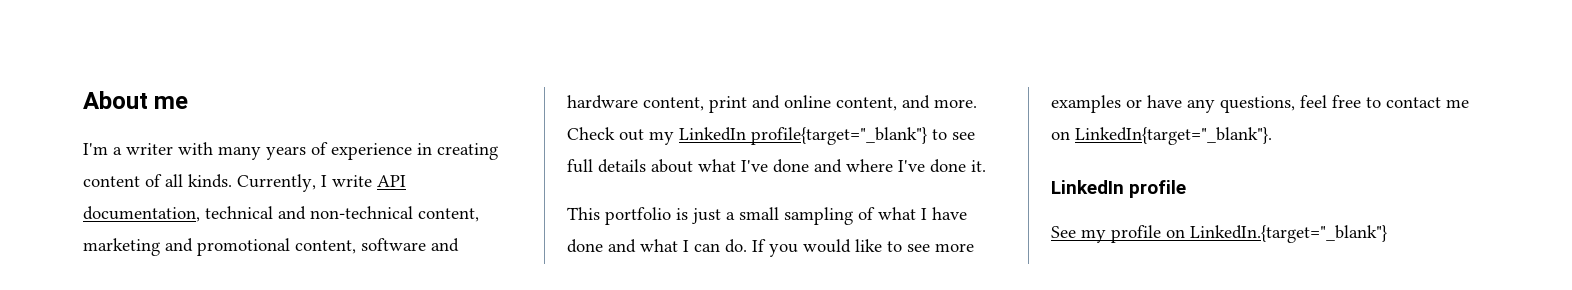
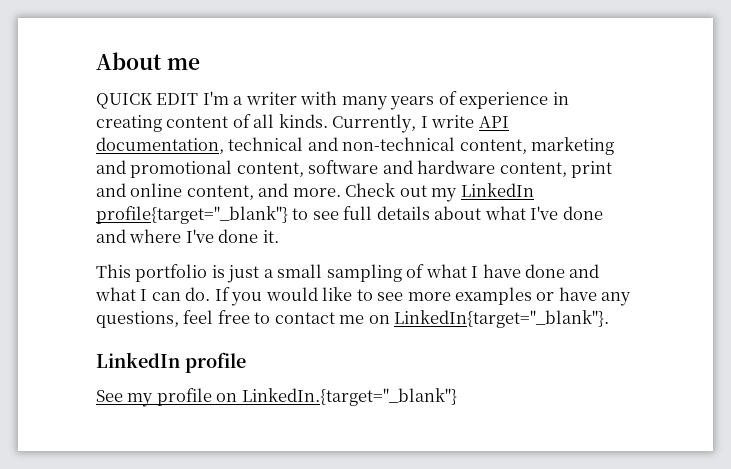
- I'm a writer with many years of experience in creating content of all kinds.
+ QUICK EDIT I'm a writer with many years of experience in creating content of all kinds.

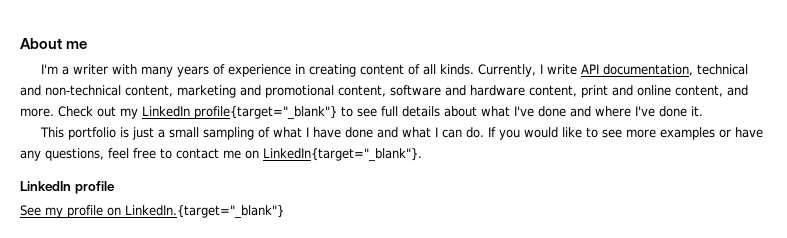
- QUICK EDIT I'm a writer with many years of experience in creating content of all kinds.
+ I'm a writer with many years of experience in creating content of all kinds.

